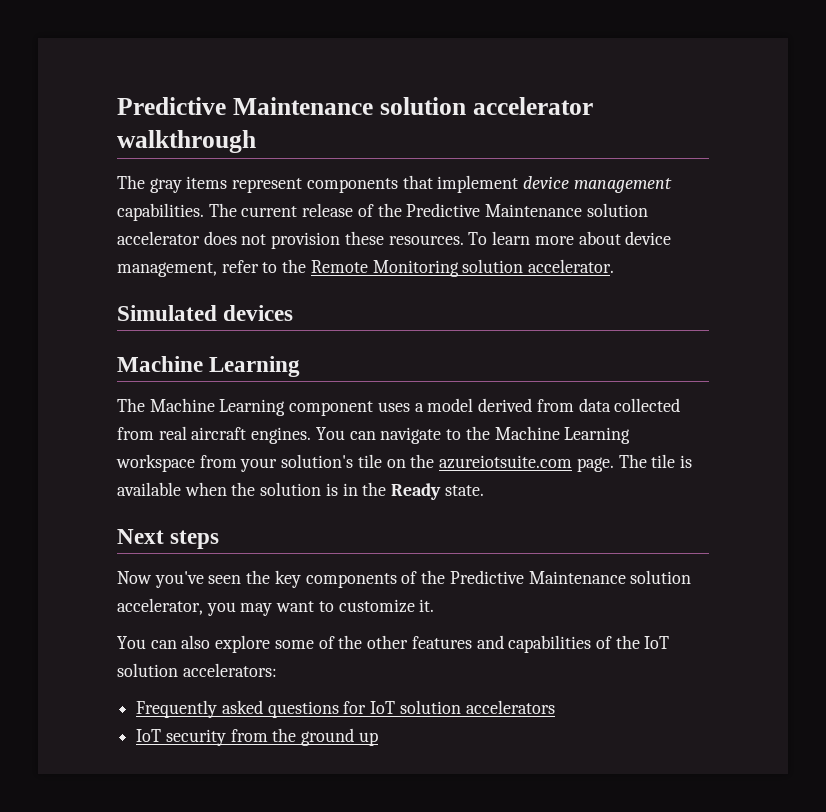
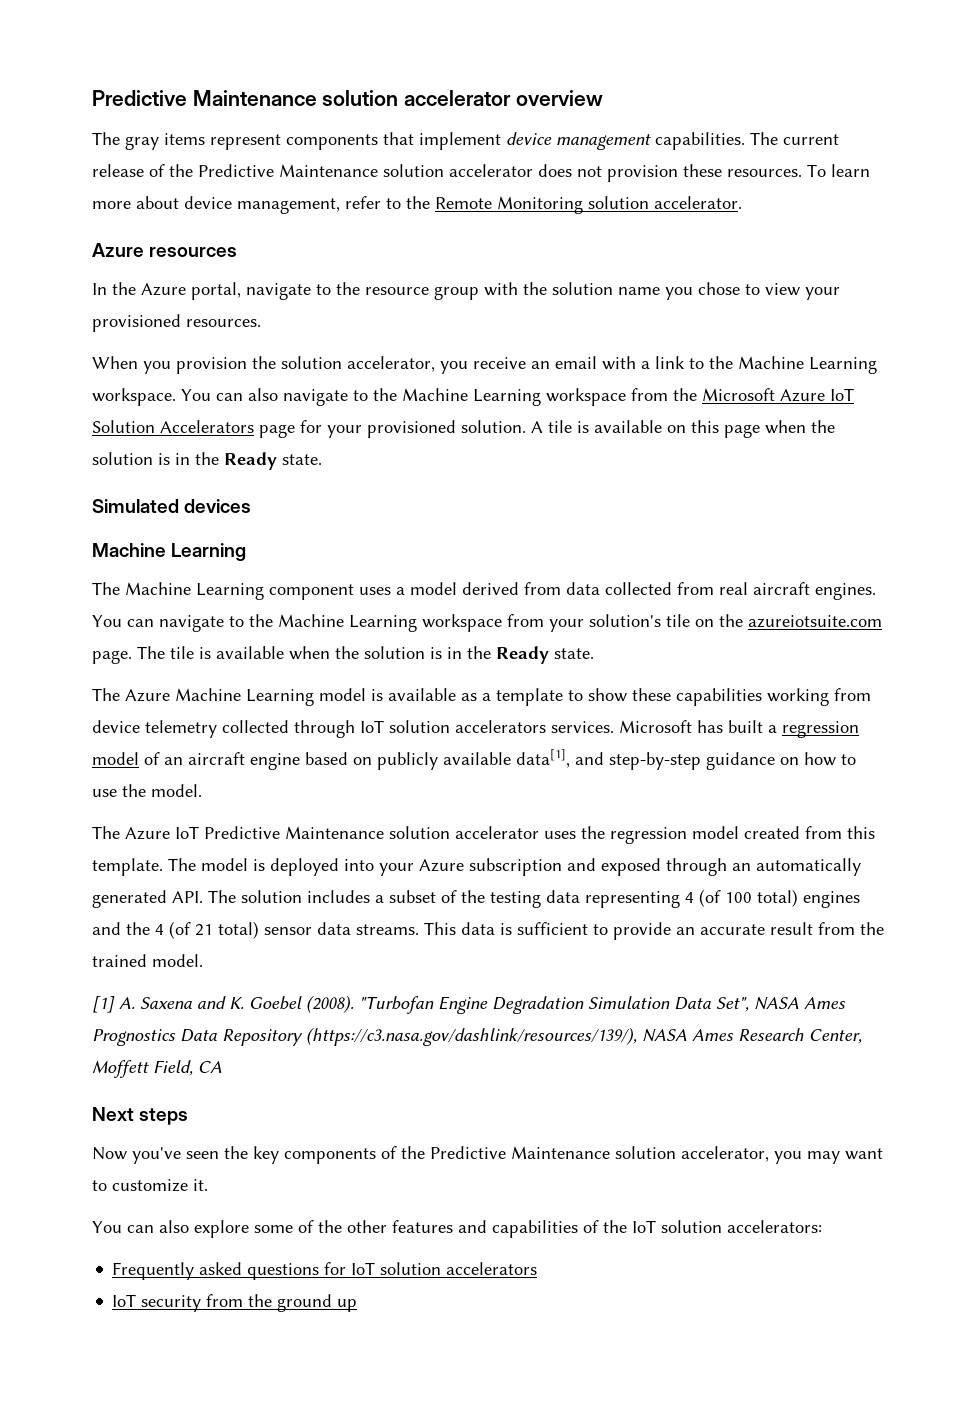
- Predictive Maintenance solution accelerator walkthrough
+ Predictive Maintenance solution accelerator overview
+ Azure resources
+ In the Azure portal, navigate to the resource group with the solution name you chose to view your provisioned resources.
+ When you provision the solution accelerator, you receive an email with a link to the Machine Learning workspace. You can also navigate to the Machine Learning workspace from the Microsoft Azure IoT Solution Accelerators page for your provisioned solution. A tile is available on this page when the solution is in the Ready state.
+ The Azure Machine Learning model is available as a template to show these capabilities working from device telemetry collected through IoT solution accelerators services. Microsoft has built a regression model of an aircraft engine based on publicly available data[1], and step-by-step guidance on how to use the model.
+ The Azure IoT Predictive Maintenance solution accelerator uses the regression model created from this template. The model is deployed into your Azure subscription and exposed through an automatically generated API. The solution includes a subset of the testing data representing 4 (of 100 total) engines and the 4 (of 21 total) sensor data streams. This data is sufficient to provide an accurate result from the trained model.
+ [1] A. Saxena and K. Goebel (2008). "Turbofan Engine Degradation Simulation Data Set", NASA Ames Prognostics Data Repository (https://c3.nasa.gov/dashlink/resources/139/), NASA Ames Research Center, Moffett Field, CA

